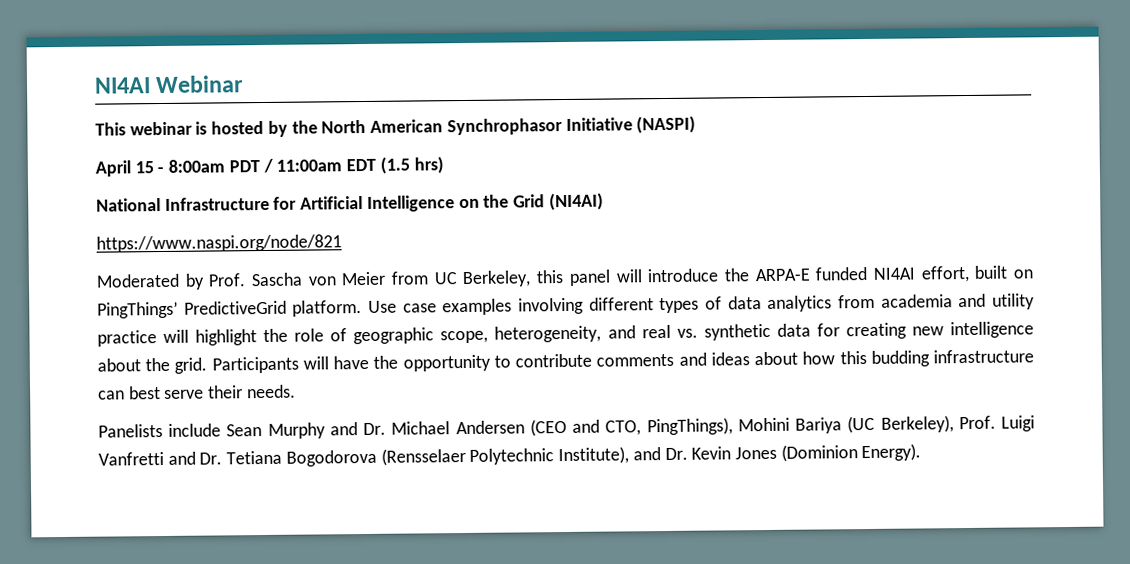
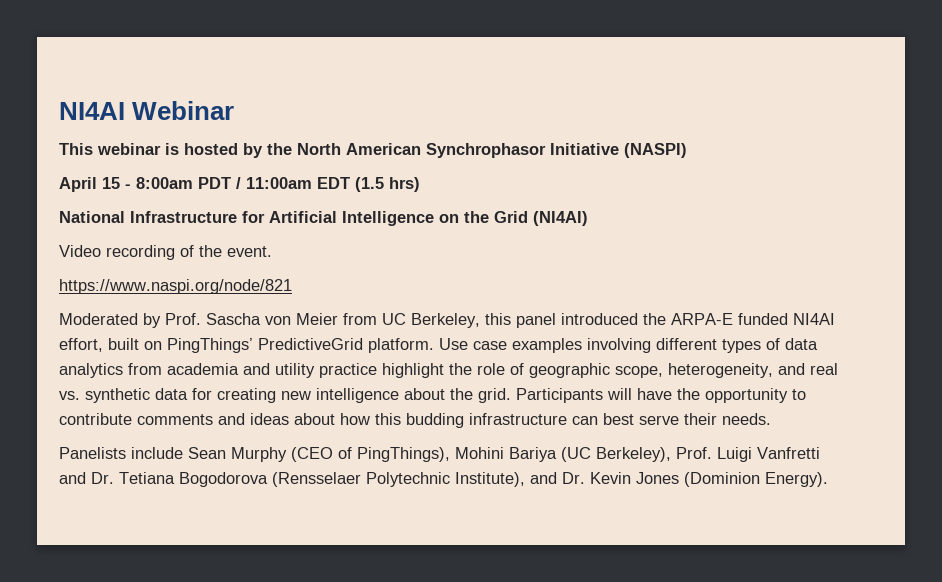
+ Video recording of the event.
- Moderated by Prof. Sascha von Meier from UC Berkeley, this panel will introduce the ARPA-E funded NI4AI effort, built on PingThings’ PredictiveGrid platform.
+ Moderated by Prof. Sascha von Meier from UC Berkeley, this panel introduced the ARPA-E funded NI4AI effort, built on PingThings’ PredictiveGrid platform.
- Use case examples involving different types of data analytics from academia and utility practice will highlight the role of geographic scope, heterogeneity, and real vs. synthetic data for creating new intelligence about the grid.
+ Use case examples involving different types of data analytics from academia and utility practice highlight the role of geographic scope, heterogeneity, and real vs. synthetic data for creating new intelligence about the grid.
- Panelists include Sean Murphy and Dr. Michael Andersen (CEO and CTO, PingThings), Mohini Bariya (UC Berkeley), Prof. Luigi Vanfretti and Dr. Tetiana Bogodorova (Rensselaer Polytechnic Institute), and Dr. Kevin Jones (Dominion Energy).
+ Panelists include Sean Murphy (CEO of PingThings), Mohini Bariya (UC Berkeley), Prof. Luigi Vanfretti and Dr. Tetiana Bogodorova (Rensselaer Polytechnic Institute), and Dr. Kevin Jones (Dominion Energy).

